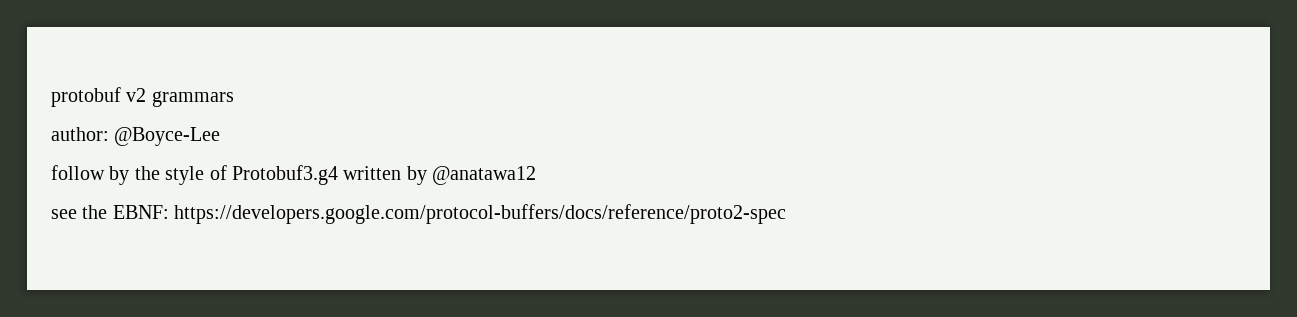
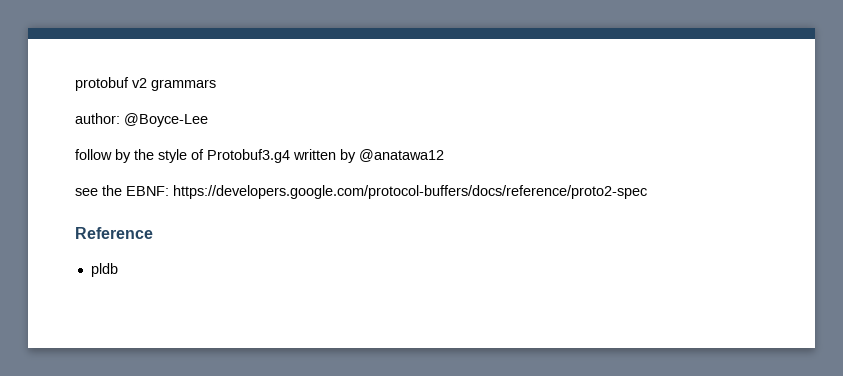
+ Reference
+ pldb

